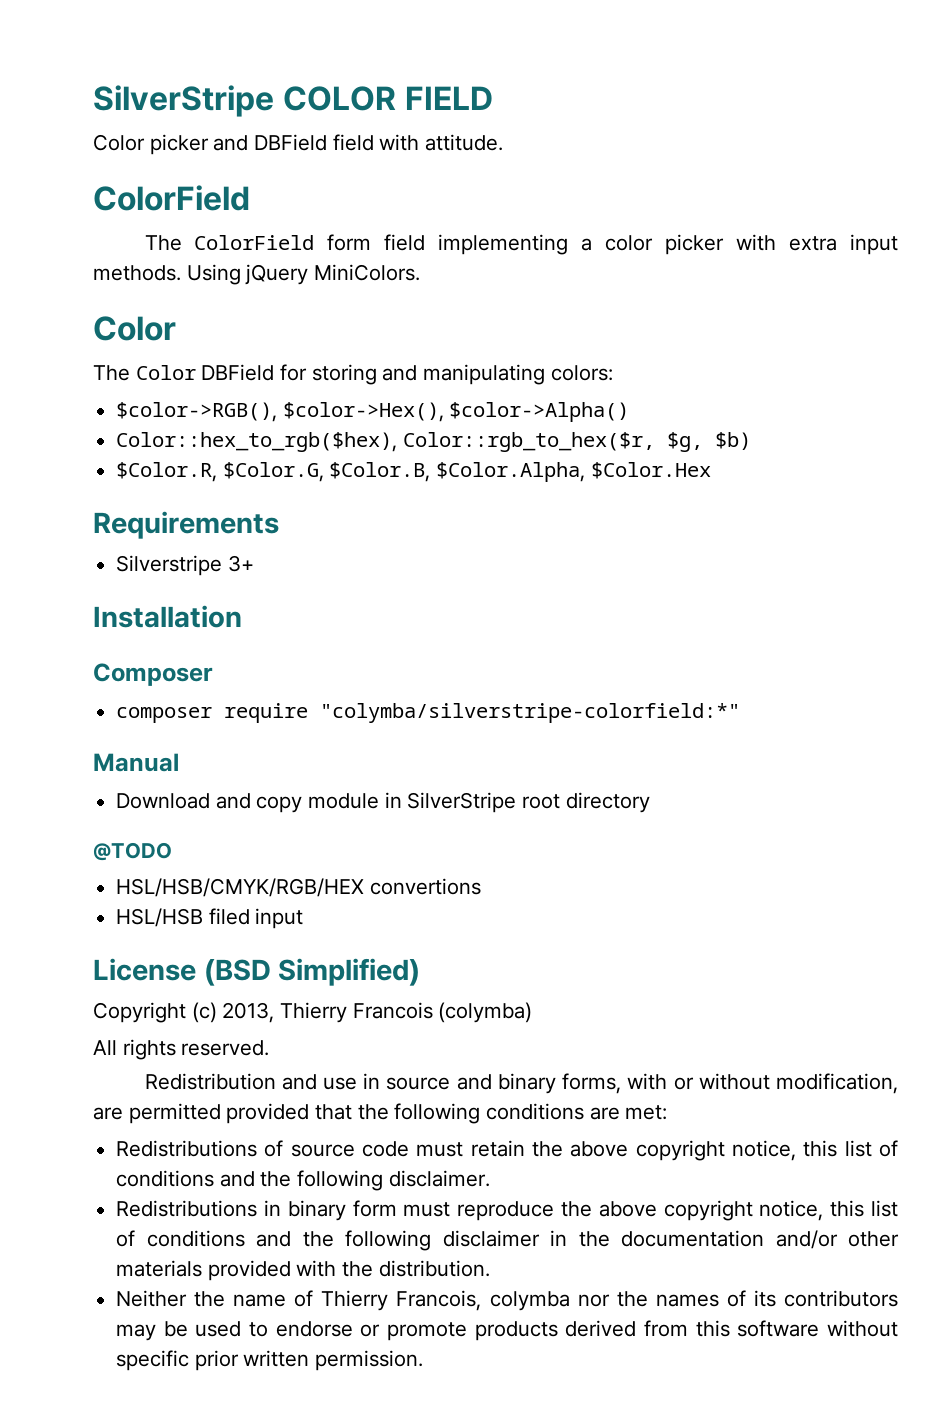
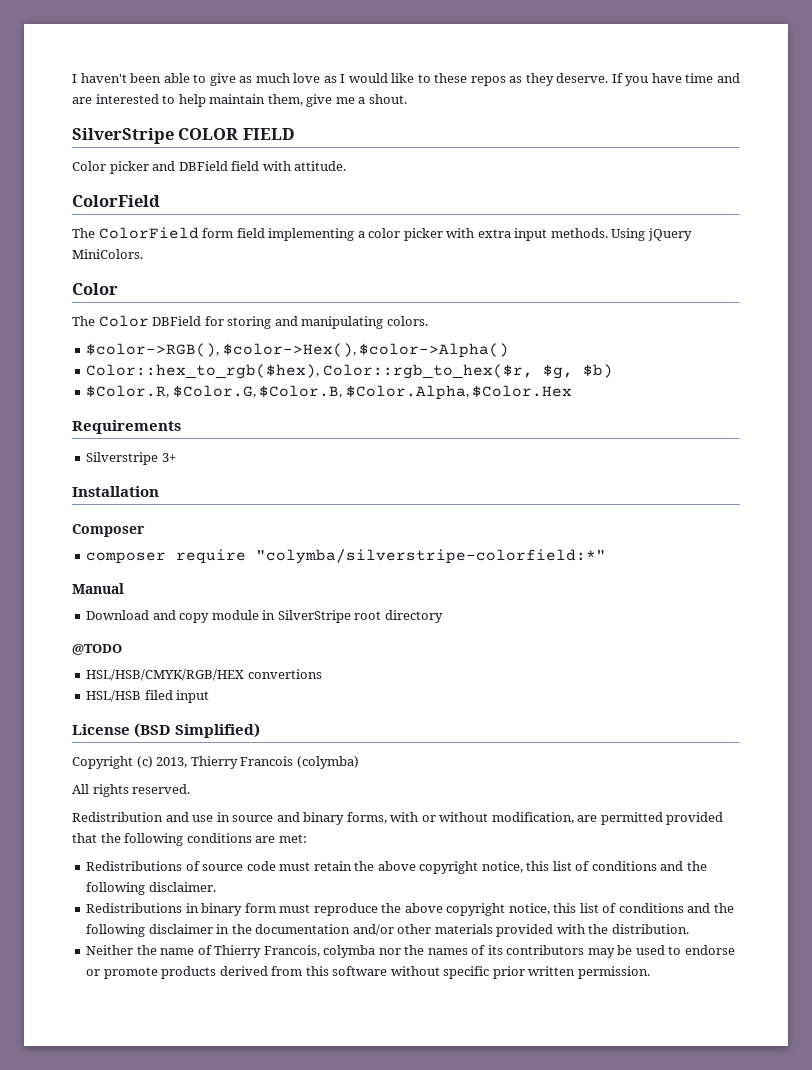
+ I haven't been able to give as much love as I would like to these repos as they deserve. If you have time and are interested to help maintain them, give me a shout.
- The Color DBField for storing and manipulating colors:
+ The Color DBField for storing and manipulating colors.

